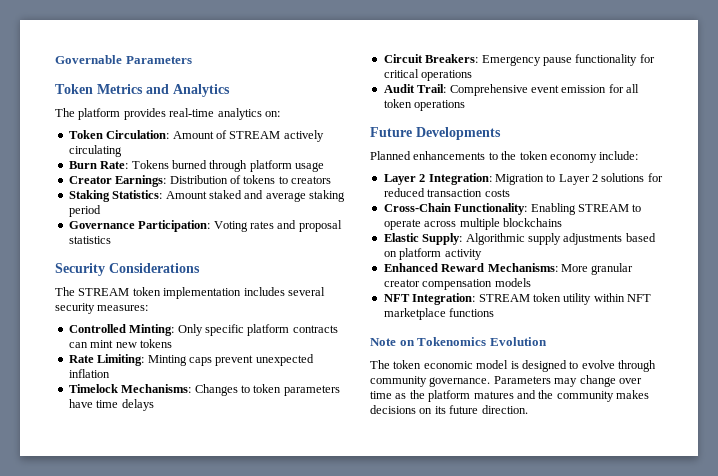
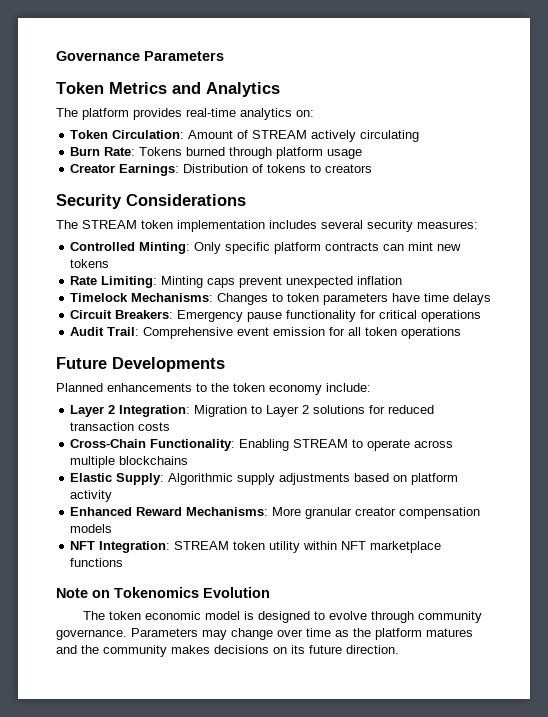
- Governable Parameters
+ Governance Parameters
- Staking Statistics: Amount staked and average staking period
- Governance Participation: Voting rates and proposal statistics

